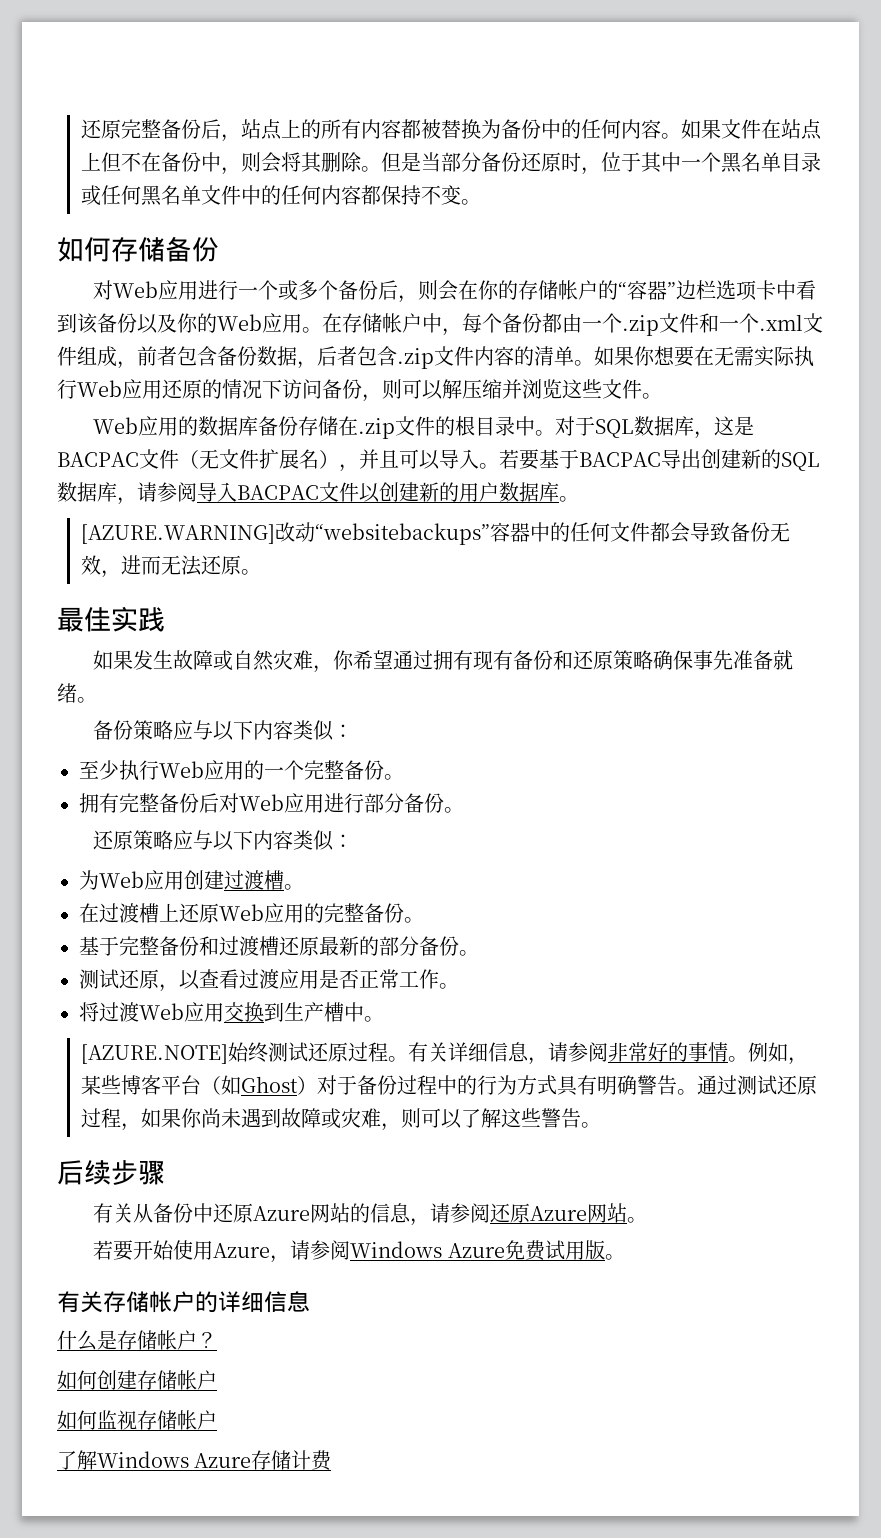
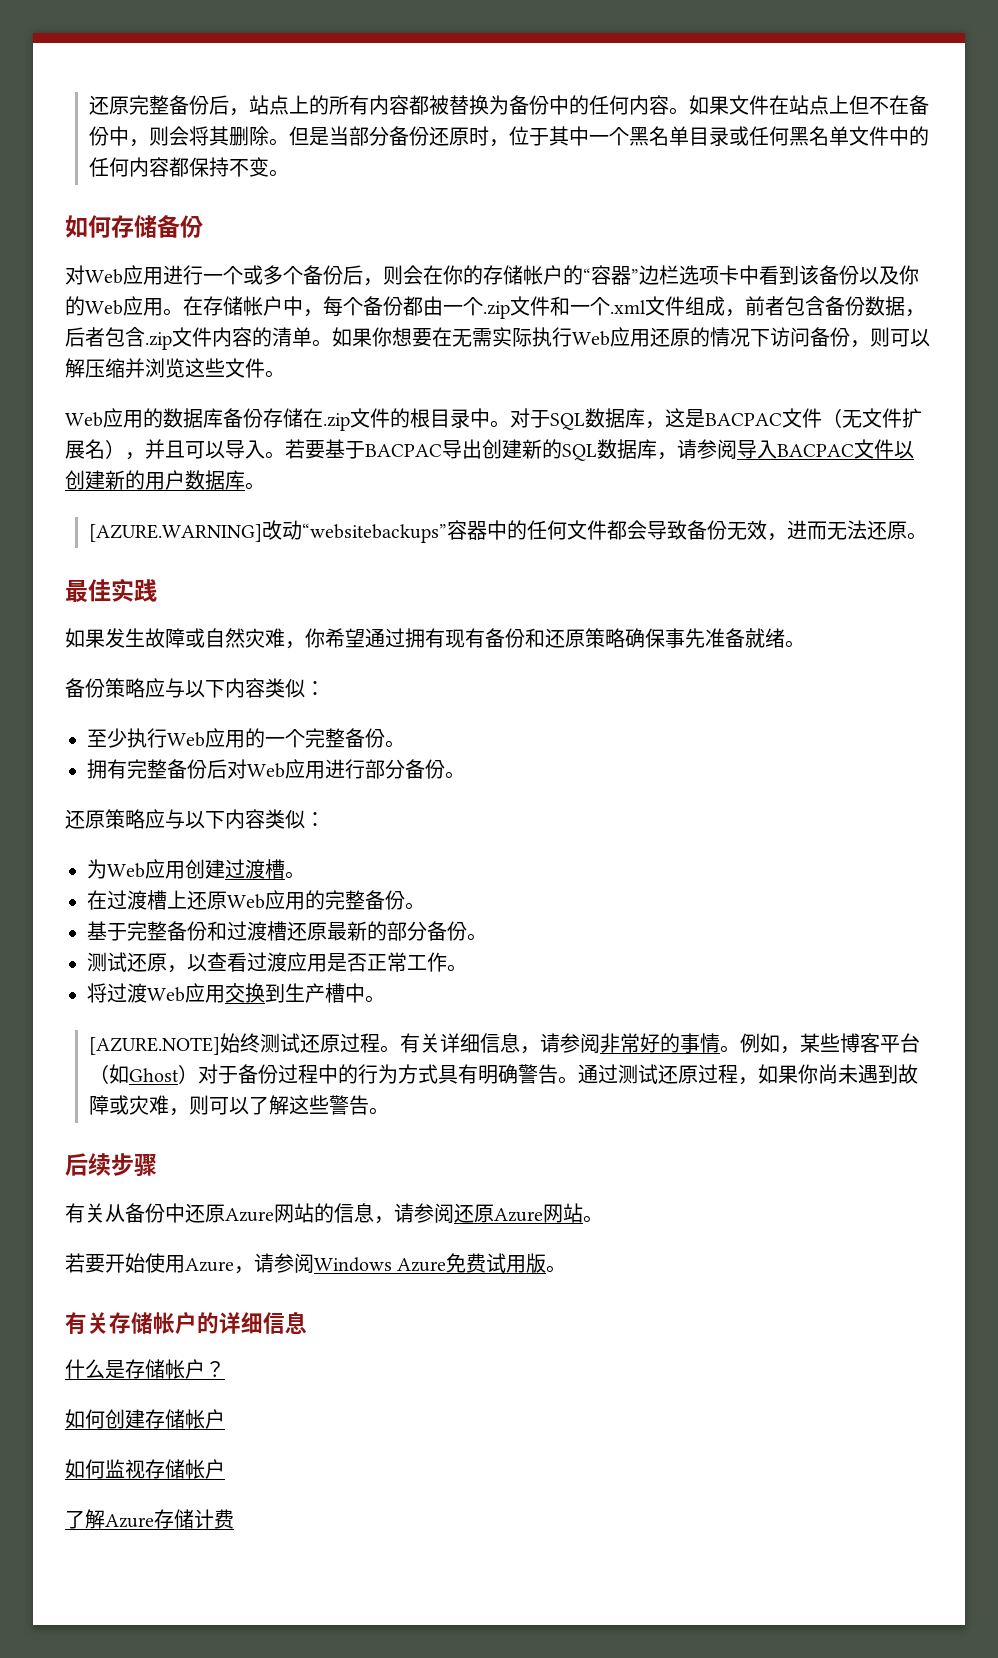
- 了解Windows Azure存储计费
+ 了解Azure存储计费

